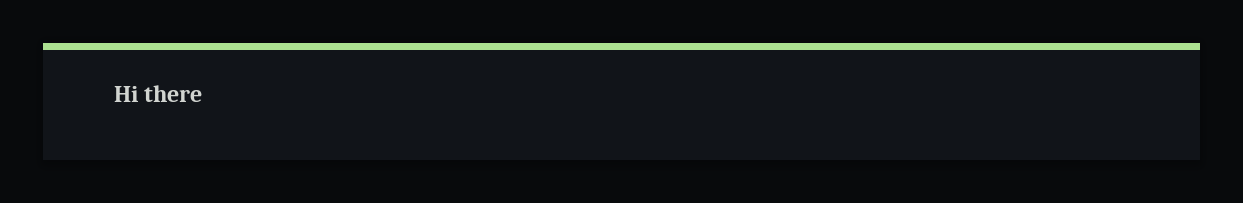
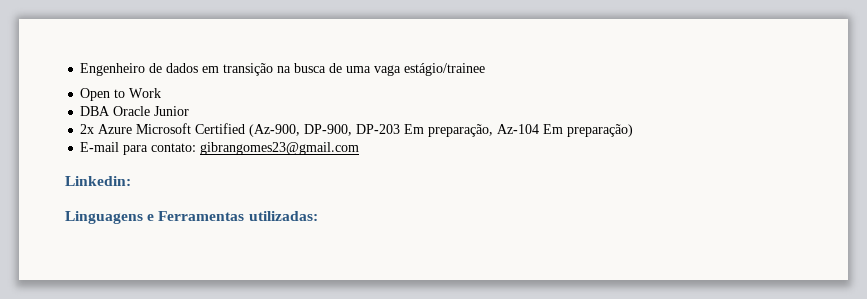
- Hi there
+ Engenheiro de dados em transição na busca de uma vaga estágio/trainee
+ Open to Work
+ DBA Oracle Junior
+ 2x Azure Microsoft Certified (Az-900, DP-900, DP-203 Em preparação, Az-104 Em preparação)
+ E-mail para contato: gibrangomes23@gmail.com
+ Linkedin:
+ Linguagens e Ferramentas utilizadas:

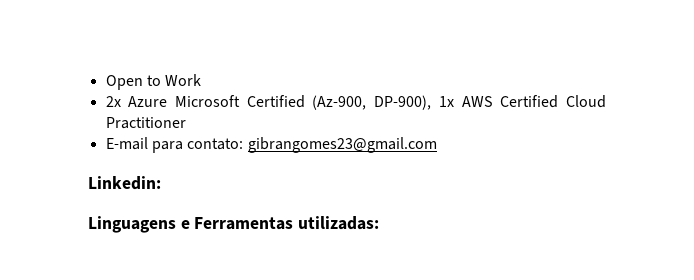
- Engenheiro de dados em transição na busca de uma vaga estágio/trainee
- DBA Oracle Junior
- 2x Azure Microsoft Certified (Az-900, DP-900, DP-203 Em preparação, Az-104 Em preparação)
+ 2x Azure Microsoft Certified (Az-900, DP-900), 1x AWS Certified Cloud Practitioner

